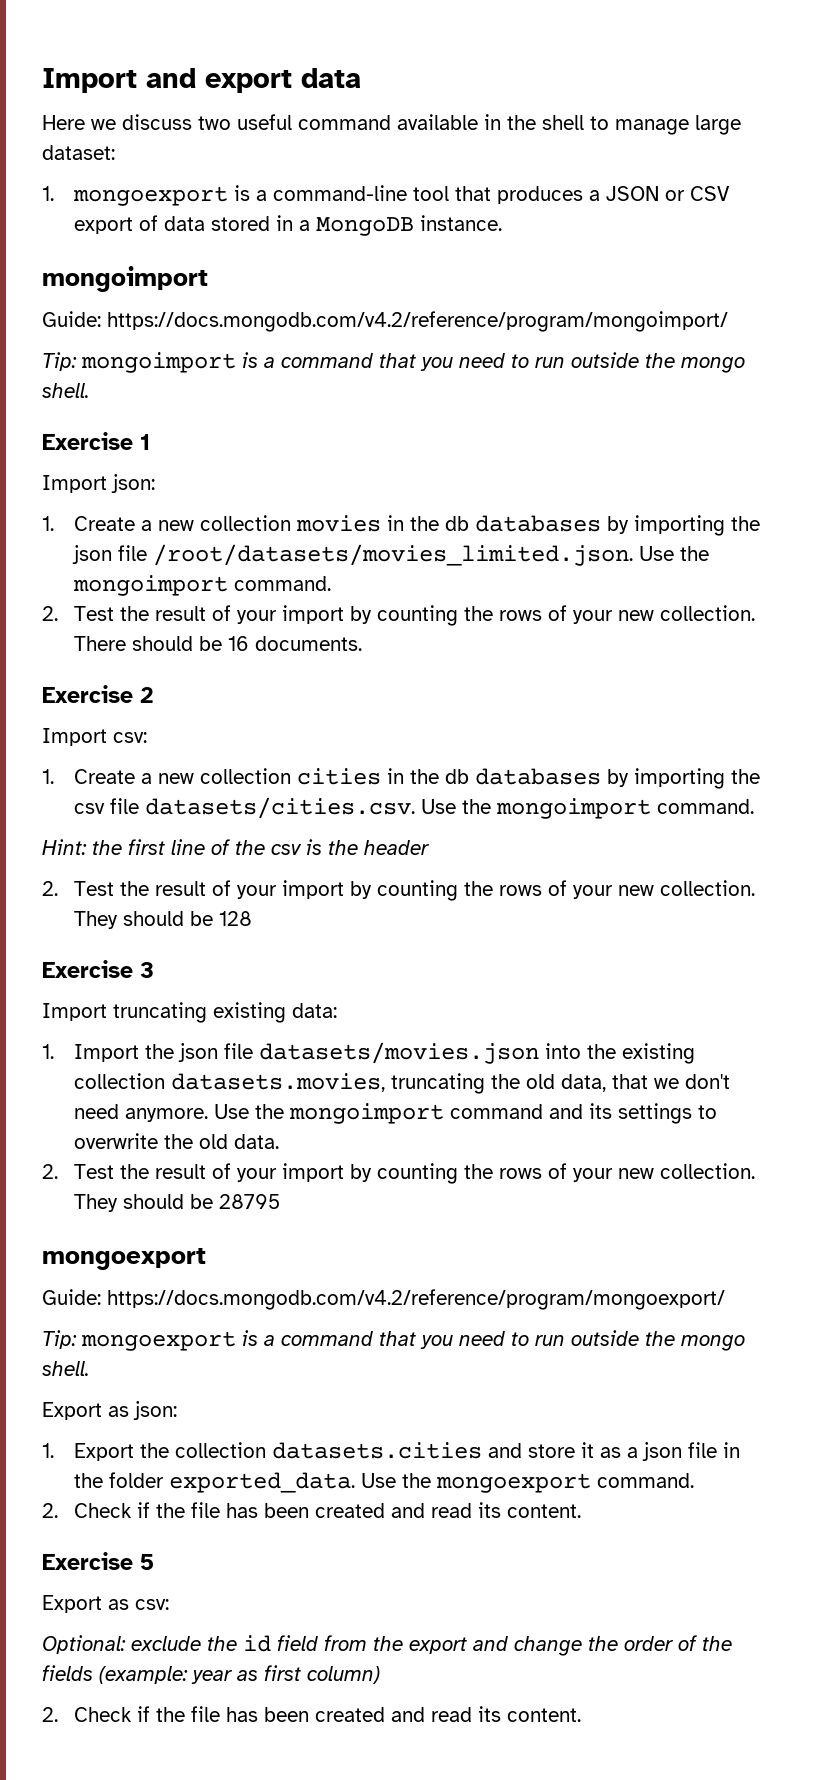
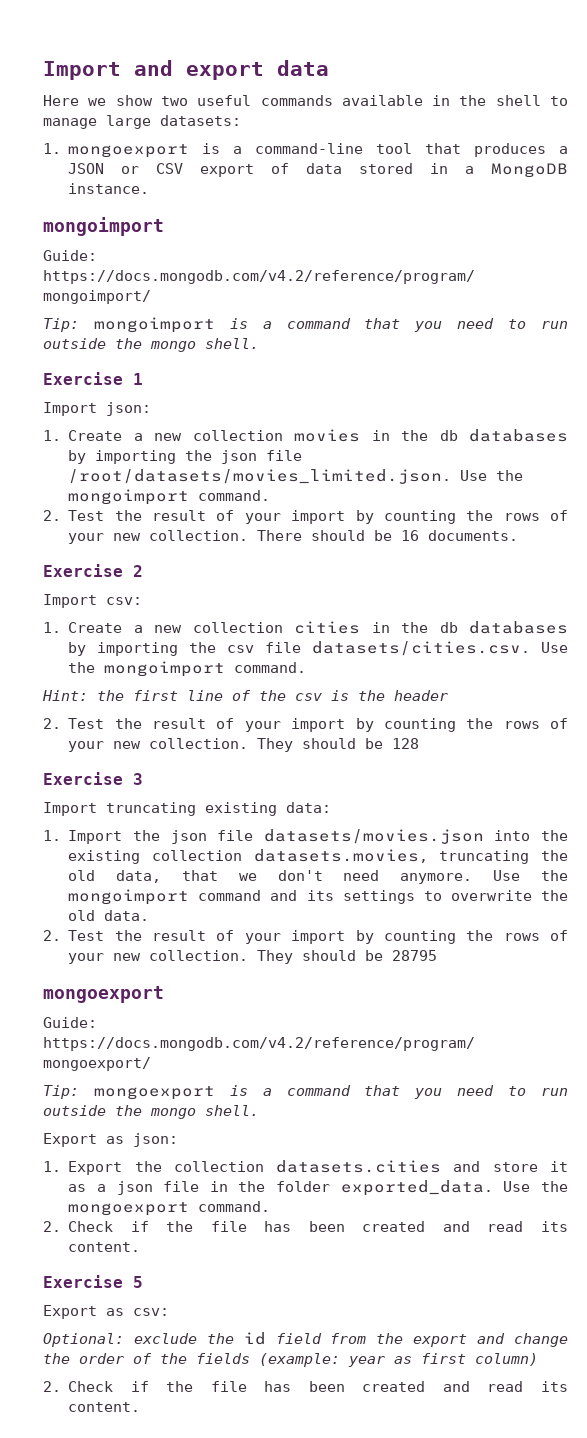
- Here we discuss two useful command available in the shell to manage large dataset:
+ Here we show two useful commands available in the shell to manage large datasets:

